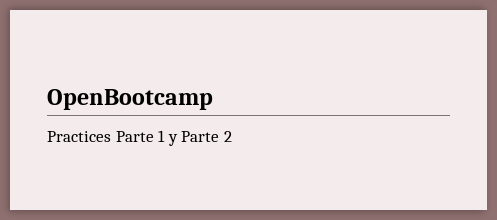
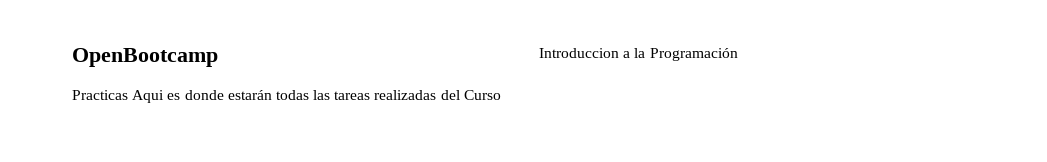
- Practices Parte 1 y Parte 2
+ Practicas Aqui es donde estarán todas las tareas realizadas del Curso Introduccion a la Programación

